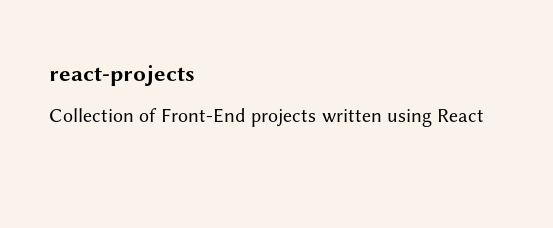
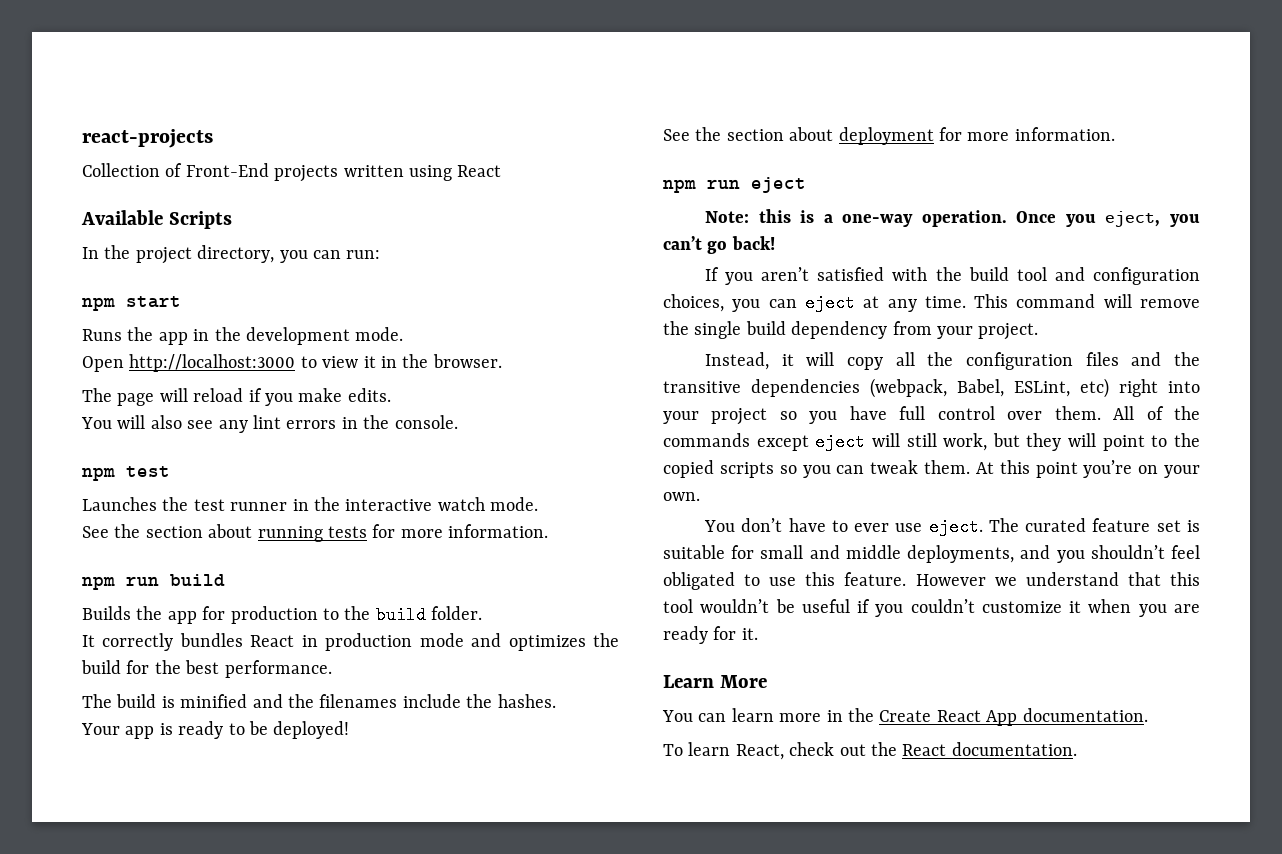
+ Available Scripts
+ In the project directory, you can run:
+ npm start
+ Runs the app in the development mode.
+ Open http://localhost:3000 to view it in the browser.
+ The page will reload if you make edits.
+ You will also see any lint errors in the console.
+ npm test
+ Launches the test runner in the interactive watch mode.
+ See the section about running tests for more information.
+ npm run build
+ Builds the app for production to the build folder.
+ It correctly bundles React in production mode and optimizes the build for the best performance.
+ The build is minified and the filenames include the hashes.
+ Your app is ready to be deployed!
+ See the section about deployment for more information.
+ npm run eject
+ Note: this is a one-way operation. Once you eject, you can’t go back!
+ If you aren’t satisfied with the build tool and configuration choices, you can eject at any time. This command will remove the single build dependency from your project.
+ Instead, it will copy all the configuration files and the transitive dependencies (webpack, Babel, ESLint, etc) right into your project so you have full control over them. All of the commands except eject will still work, but they will point to the copied scripts so you can tweak them. At this point you’re on your own.
+ You don’t have to ever use eject. The curated feature set is suitable for small and middle deployments, and you shouldn’t feel obligated to use this feature. However we understand that this tool wouldn’t be useful if you couldn’t customize it when you are ready for it.
+ Learn More
+ You can learn more in the Create React App documentation.
+ To learn React, check out the React documentation.

